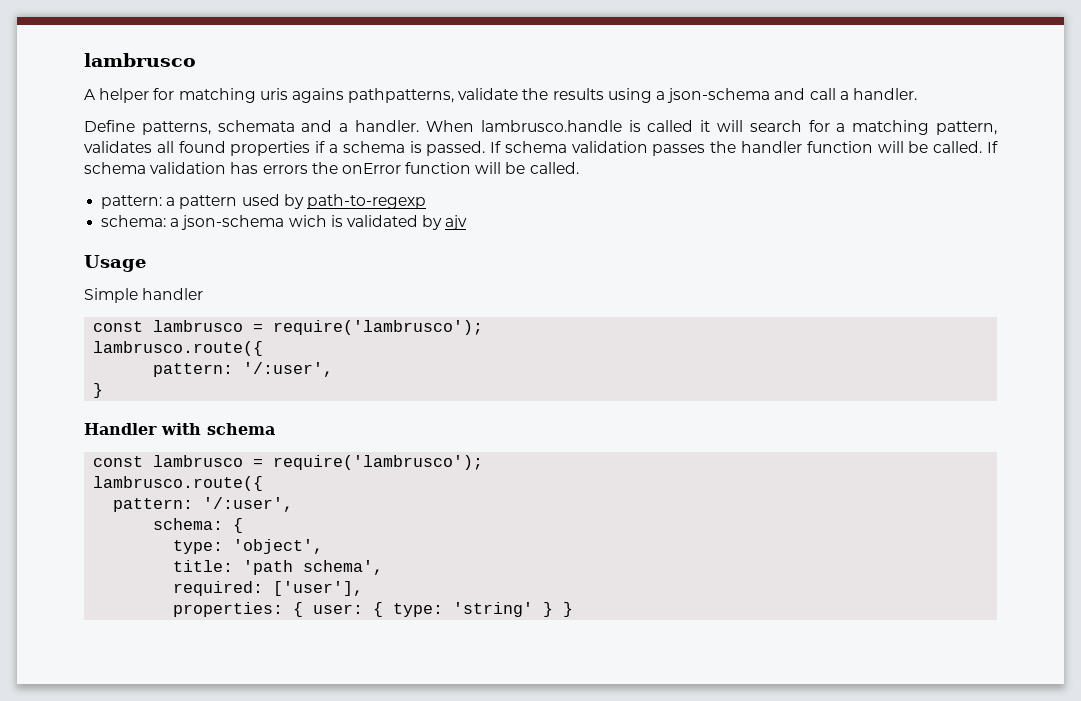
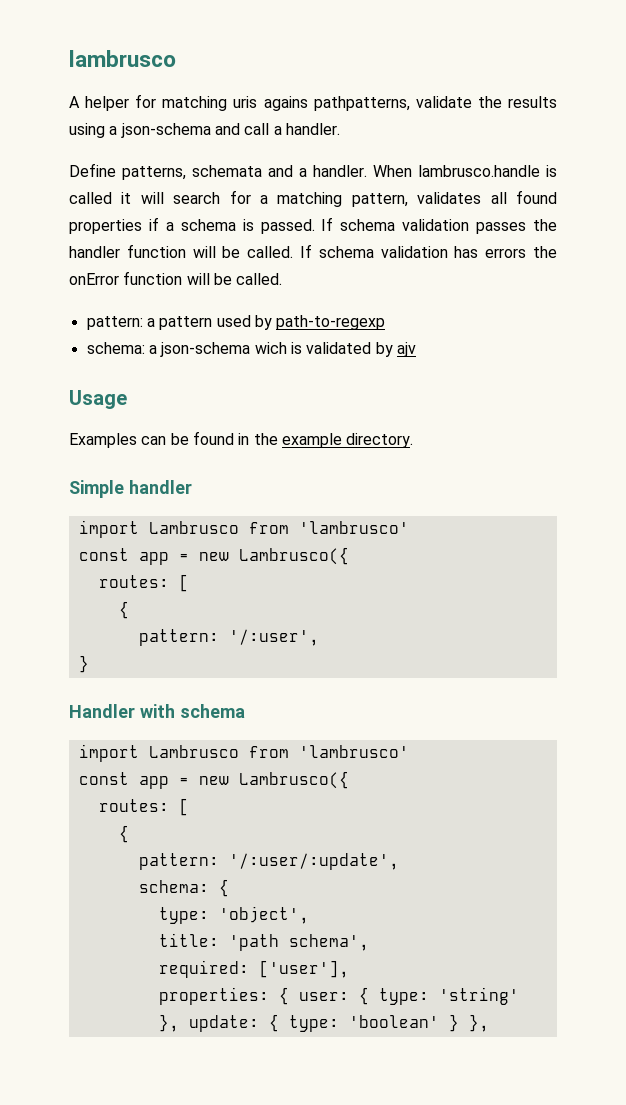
+ Examples can be found in the example directory.
  Simple handler
- const lambrusco = require('lambrusco');
- lambrusco.route({
+ import Lambrusco from 'lambrusco'
+ const app = new Lambrusco({
+ routes: [
+ {
  Handler with schema
- const lambrusco = require('lambrusco');
- lambrusco.route({
- pattern: '/:user',
+ import Lambrusco from 'lambrusco'
+ const app = new Lambrusco({
+ routes: [
+ {
+ pattern: '/:user/:update',
- properties: { user: { type: 'string' } }
+ properties: { user: { type: 'string' }, update: { type: 'boolean' } },

